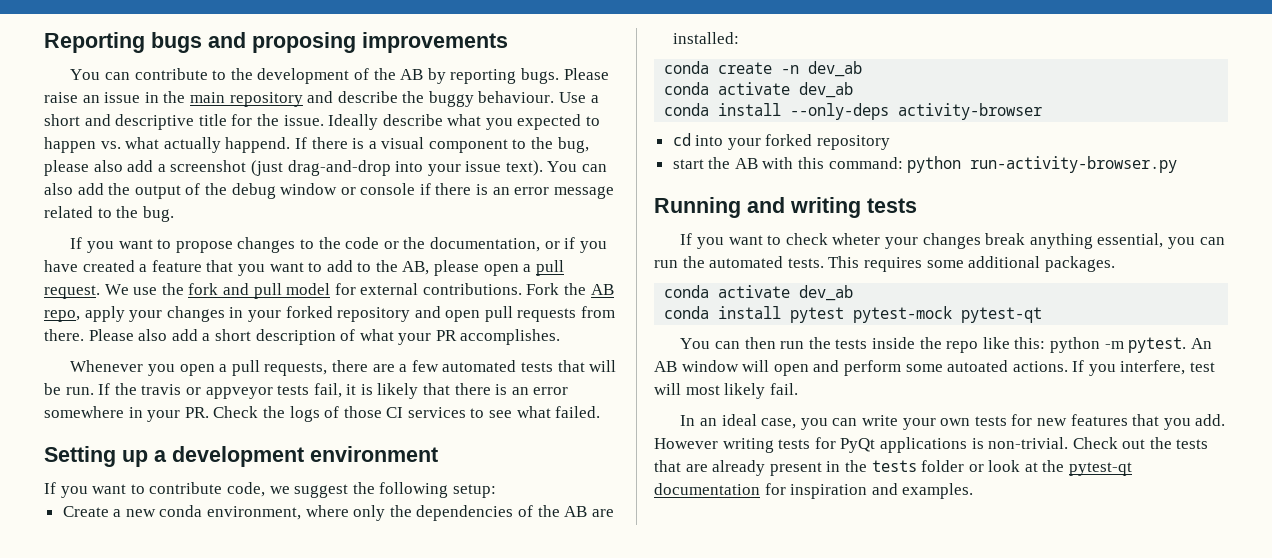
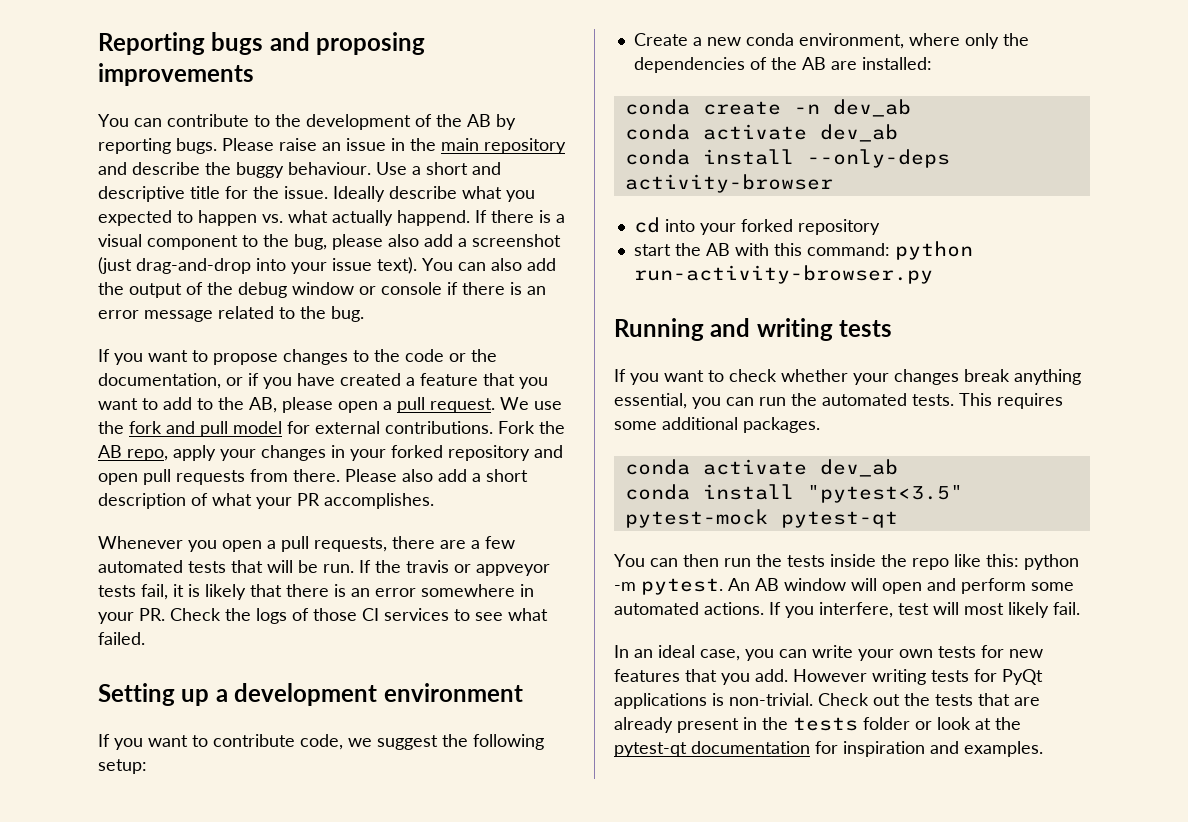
- If you want to check wheter your changes break anything essential, you can run the automated tests.
+ If you want to check whether your changes break anything essential, you can run the automated tests.
- conda install pytest pytest-mock pytest-qt
+ conda install "pytest<3.5" pytest-mock pytest-qt
- An AB window will open and perform some autoated actions.
+ An AB window will open and perform some automated actions.

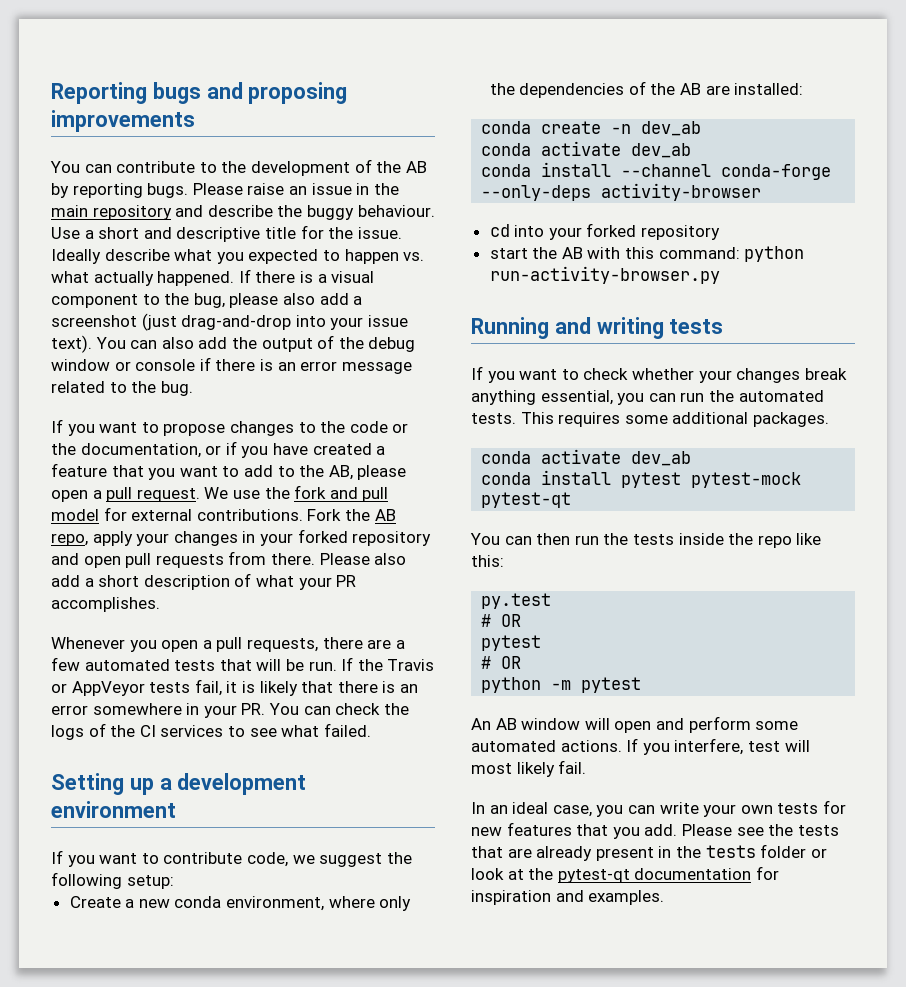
- Ideally describe what you expected to happen vs. what actually happend.
+ Ideally describe what you expected to happen vs. what actually happened.
- If the travis or appveyor tests fail, it is likely that there is an error somewhere in your PR. Check the logs of those CI services to see what failed.
+ If the Travis or AppVeyor tests fail, it is likely that there is an error somewhere in your PR. You can check the logs of the CI services to see what failed.
- conda install --only-deps activity-browser
+ conda install --channel conda-forge --only-deps activity-browser
- conda install "pytest<3.5" pytest-mock pytest-qt
+ conda install pytest pytest-mock pytest-qt
- You can then run the tests inside the repo like this: python -m pytest. An AB window will open and perform some automated actions.
+ You can then run the tests inside the repo like this:
+ py.test
+ # OR
+ pytest
+ # OR
+ python -m pytest
+ An AB window will open and perform some automated actions.
- However writing tests for PyQt applications is non-trivial. Check out the tests that are already present in the tests folder or look at the pytest-qt documentation for inspiration and examples.
+ Please see the tests that are already present in the tests folder or look at the pytest-qt documentation for inspiration and examples.

